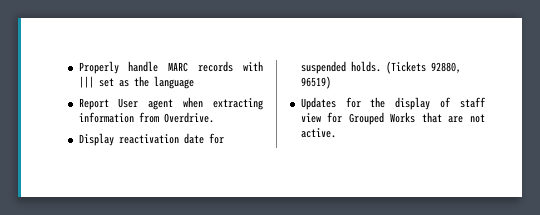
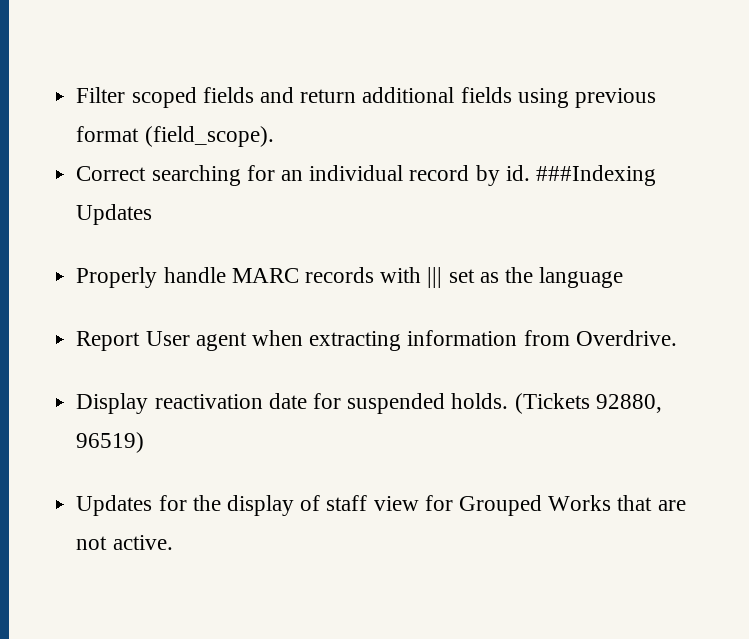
+ Filter scoped fields and return additional fields using previous format (field_scope).
+ Correct searching for an individual record by id. ###Indexing Updates

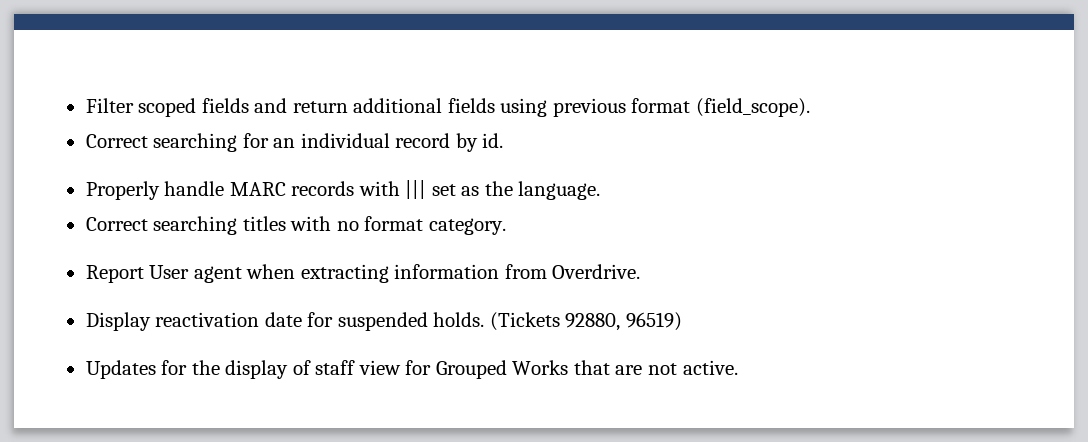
- ###Indexing Updates
- Properly handle MARC records with ||| set as the language
+ Properly handle MARC records with ||| set as the language.
+ Correct searching titles with no format category.

